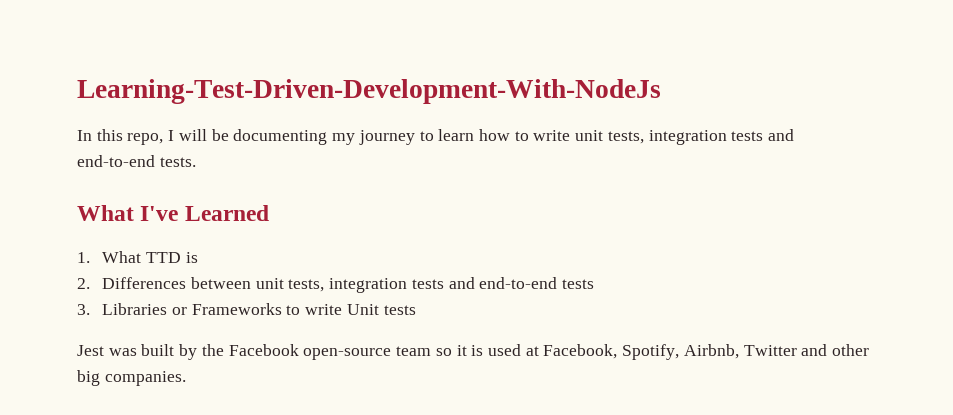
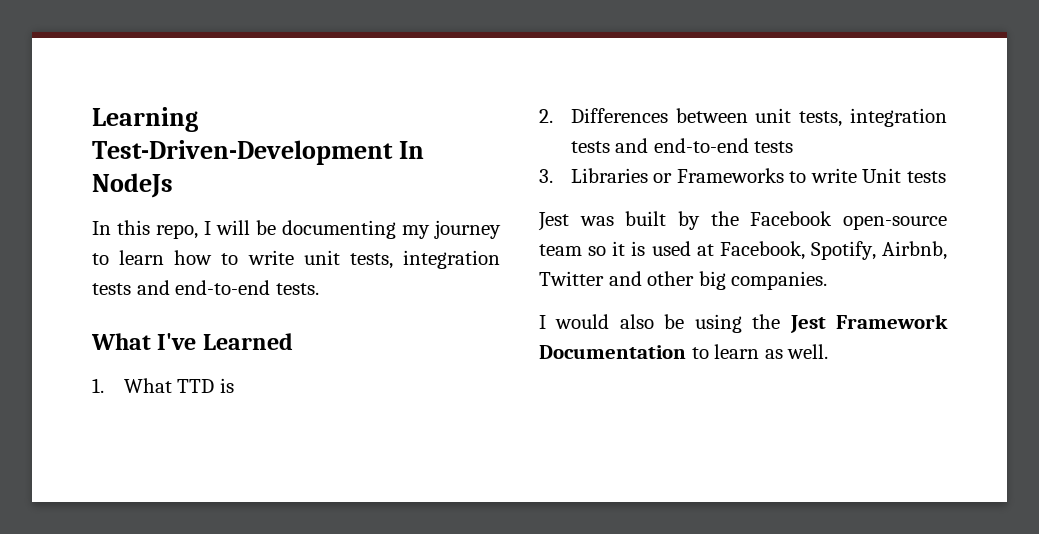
- Learning-Test-Driven-Development-With-NodeJs
+ Learning Test-Driven-Development In NodeJs
+ I would also be using the Jest Framework Documentation to learn as well.

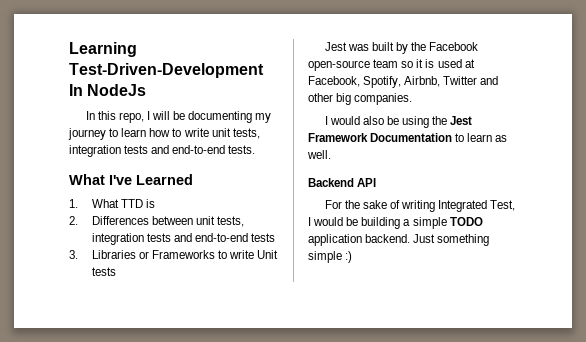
+ Backend API
+ For the sake of writing Integrated Test, I would be building a simple TODO application backend. Just something simple :)

